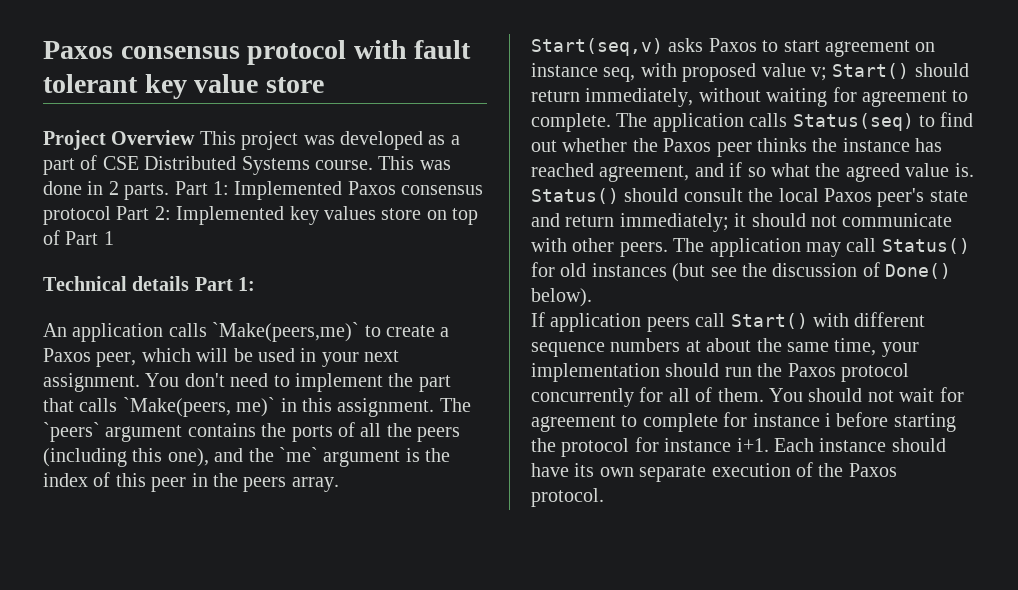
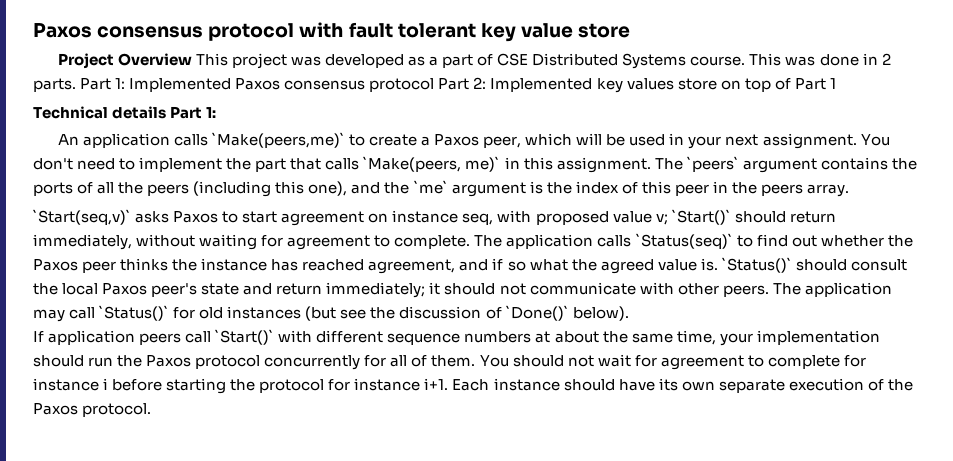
- Start(seq,v) asks Paxos to start agreement on instance seq, with proposed value v; Start() should return immediately, without waiting for agreement to complete.
+ `Start(seq,v)` asks Paxos to start agreement on instance seq, with proposed value v; `Start()` should return immediately, without waiting for agreement to complete.
- The application calls Status(seq) to find out whether the Paxos peer thinks the instance has reached agreement, and if so what the agreed value is.
+ The application calls `Status(seq)` to find out whether the Paxos peer thinks the instance has reached agreement, and if so what the agreed value is.
- Status() should consult the local Paxos peer's state and return immediately; it should not communicate with other peers.
+ `Status()` should consult the local Paxos peer's state and return immediately; it should not communicate with other peers.
- The application may call Status() for old instances (but see the discussion of Done() below).
+ The application may call `Status()` for old instances (but see the discussion of `Done()` below).
- If application peers call Start() with different sequence numbers at about the same time, your implementation should run the Paxos protocol concurrently for all of them.
+ If application peers call `Start()` with different sequence numbers at about the same time, your implementation should run the Paxos protocol concurrently for all of them.

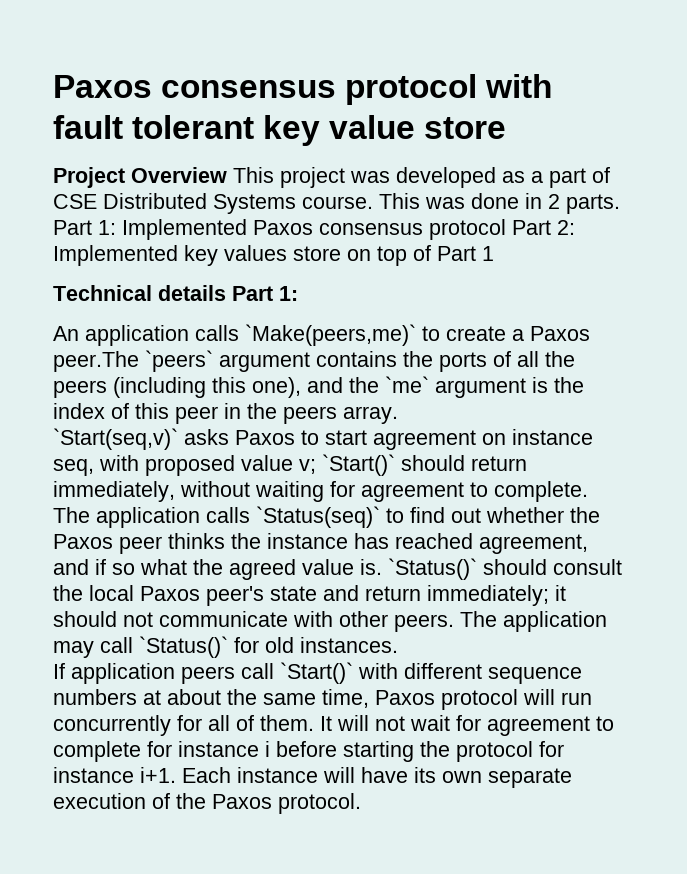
- An application calls `Make(peers,me)` to create a Paxos peer, which will be used in your next assignment. You don't need to implement the part that calls `Make(peers, me)` in this assignment. The `peers` argument contains the ports of all the peers (including this one), and the `me` argument is the index of this peer in the peers array.
+ An application calls `Make(peers,me)` to create a Paxos peer.The `peers` argument contains the ports of all the peers (including this one), and the `me` argument is the index of this peer in the peers array.
- The application may call `Status()` for old instances (but see the discussion of `Done()` below).
+ The application may call `Status()` for old instances.
- If application peers call `Start()` with different sequence numbers at about the same time, your implementation should run the Paxos protocol concurrently for all of them.
+ If application peers call `Start()` with different sequence numbers at about the same time, Paxos protocol will run concurrently for all of them.
- You should not wait for agreement to complete for instance i before starting the protocol for instance i+1.
+ It will not wait for agreement to complete for instance i before starting the protocol for instance i+1.
- Each instance should have its own separate execution of the Paxos protocol.
+ Each instance will have its own separate execution of the Paxos protocol.

